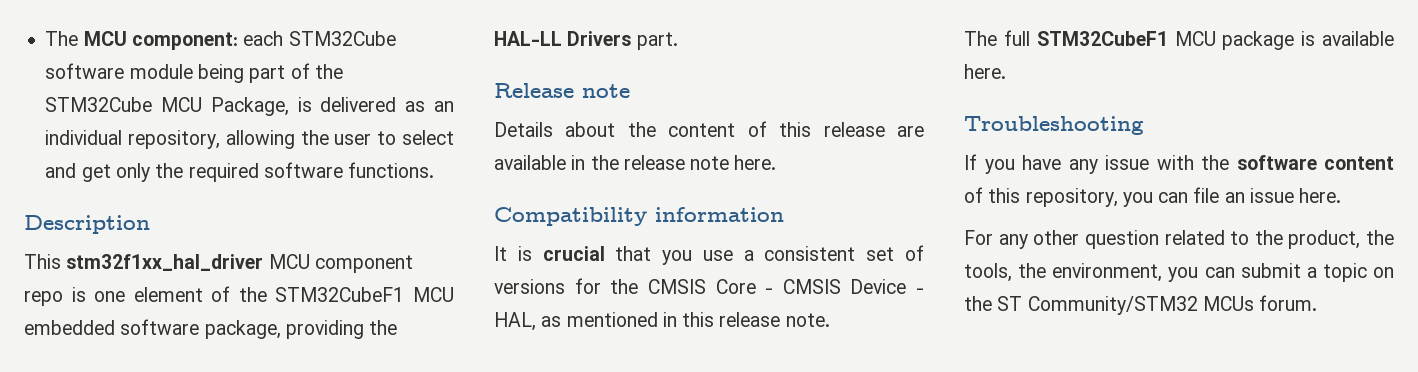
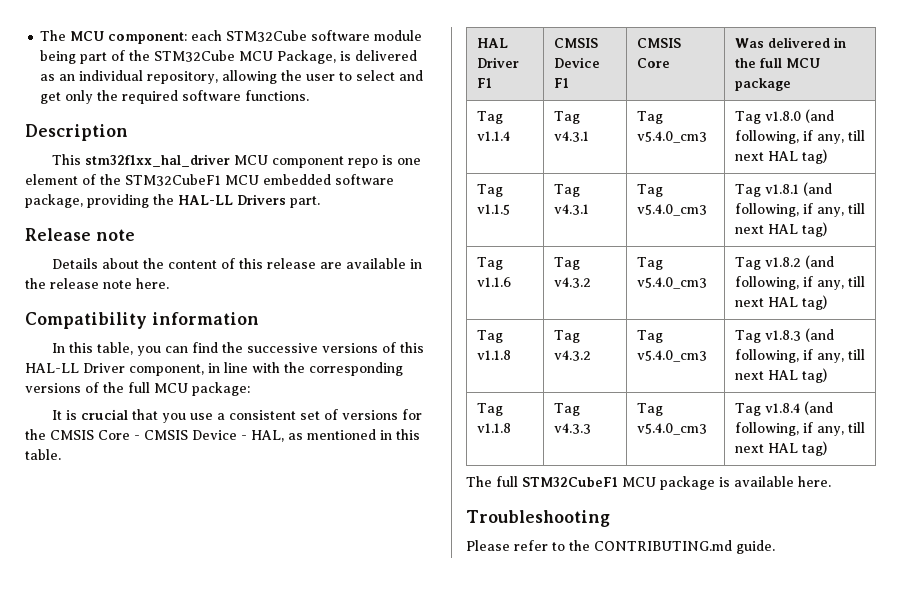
+ In this table, you can find the successive versions of this HAL-LL Driver component, in line with the corresponding versions of the full MCU package:
- It is crucial that you use a consistent set of versions for the CMSIS Core - CMSIS Device - HAL, as mentioned in this release note.
+ It is crucial that you use a consistent set of versions for the CMSIS Core - CMSIS Device - HAL, as mentioned in this table.
+ HAL Driver F1 | CMSIS Device F1 | CMSIS Core | Was delivered in the full MCU package
+ Tag v1.1.4 | Tag v4.3.1 | Tag v5.4.0_cm3 | Tag v1.8.0 (and following, if any, till next HAL tag)
+ Tag v1.1.5 | Tag v4.3.1 | Tag v5.4.0_cm3 | Tag v1.8.1 (and following, if any, till next HAL tag)
+ Tag v1.1.6 | Tag v4.3.2 | Tag v5.4.0_cm3 | Tag v1.8.2 (and following, if any, till next HAL tag)
+ Tag v1.1.8 | Tag v4.3.2 | Tag v5.4.0_cm3 | Tag v1.8.3 (and following, if any, till next HAL tag)
+ Tag v1.1.8 | Tag v4.3.3 | Tag v5.4.0_cm3 | Tag v1.8.4 (and following, if any, till next HAL tag)
- If you have any issue with the software content of this repository, you can file an issue here.
- For any other question related to the product, the tools, the environment, you can submit a topic on the ST Community/STM32 MCUs forum.
+ Please refer to the CONTRIBUTING.md guide.

